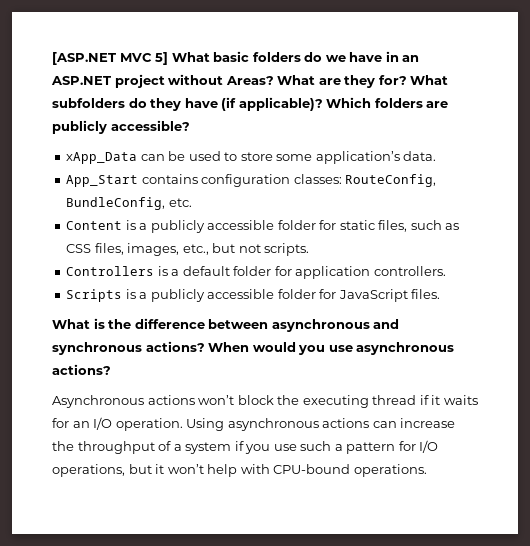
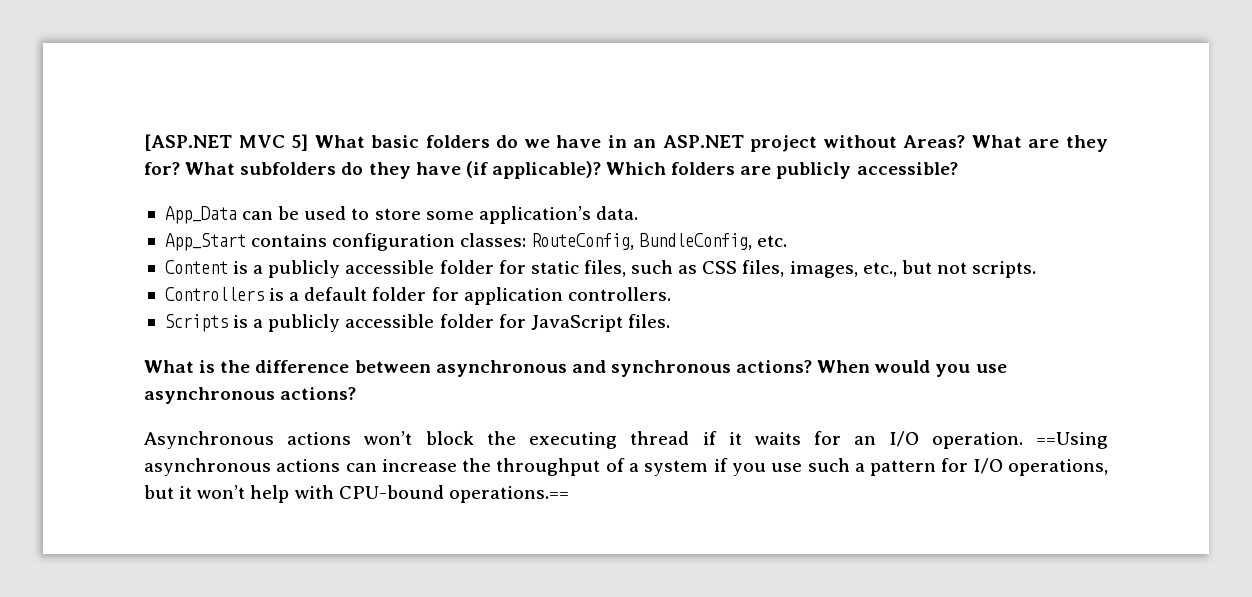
- xApp_Data can be used to store some application’s data.
+ App_Data can be used to store some application’s data.
- Using asynchronous actions can increase the throughput of a system if you use such a pattern for I/O operations, but it won’t help with CPU-bound operations.
+ ==Using asynchronous actions can increase the throughput of a system if you use such a pattern for I/O operations, but it won’t help with CPU-bound operations.==

